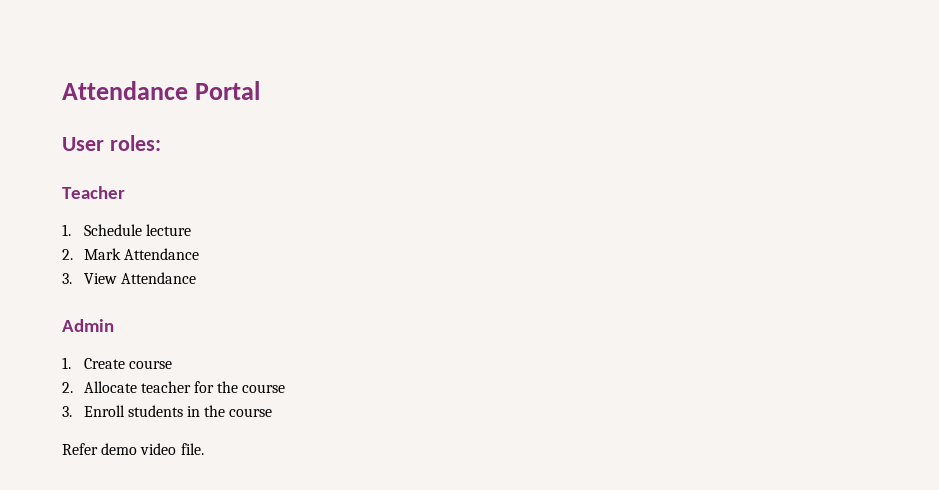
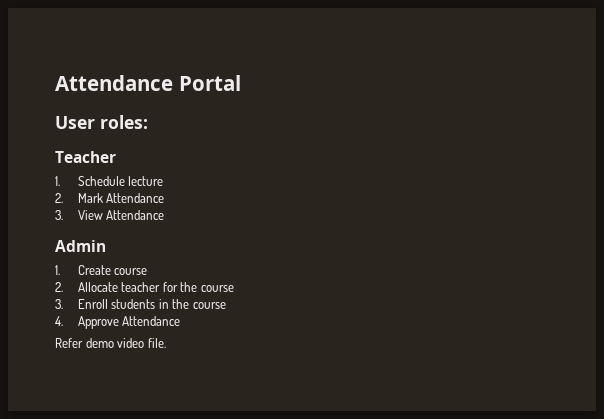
+ 4. Approve Attendance

